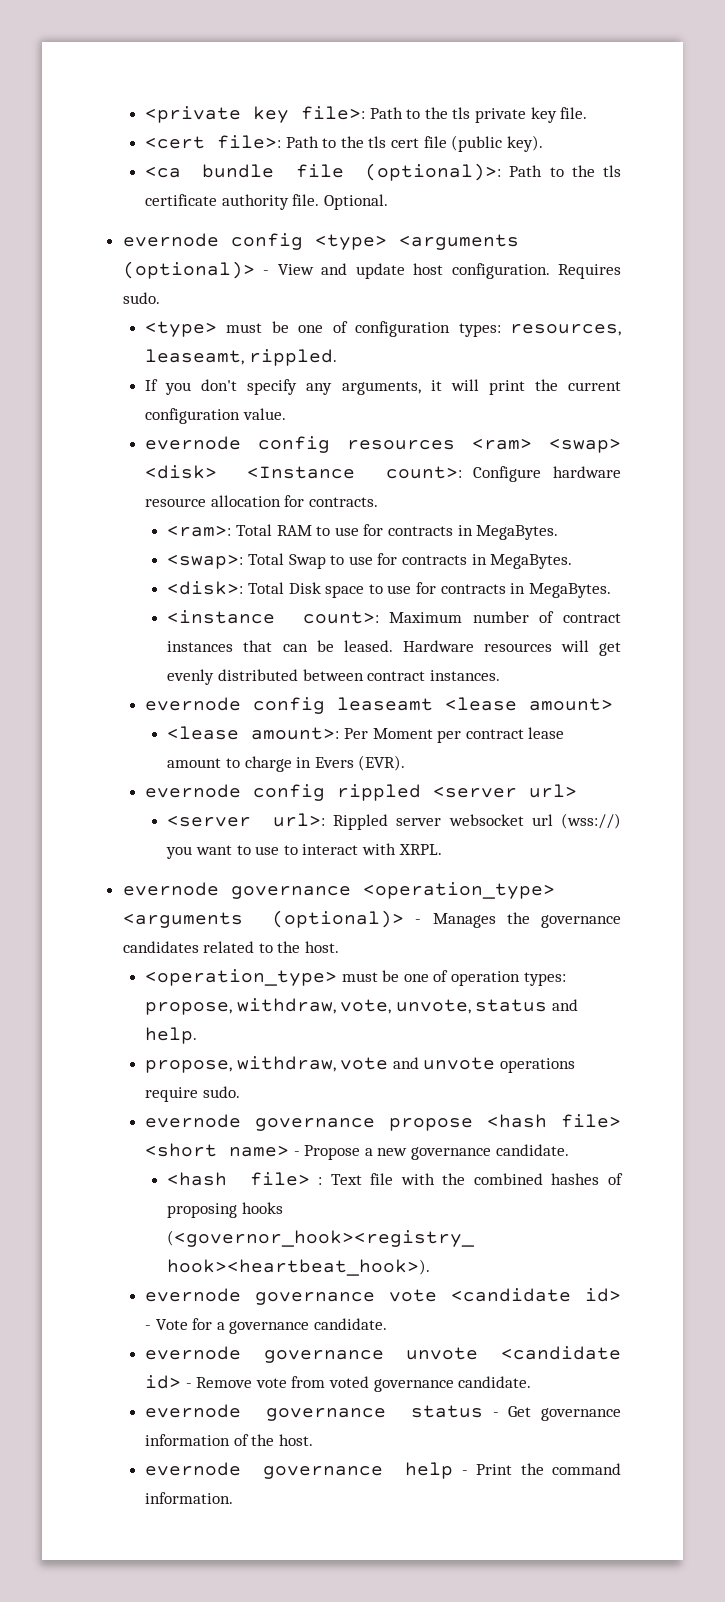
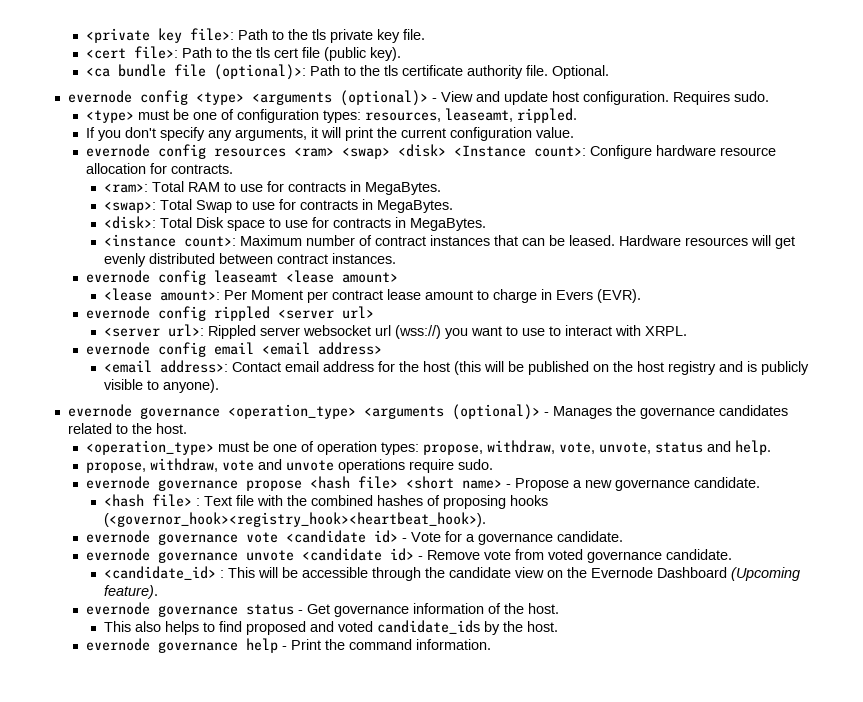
+ evernode config email <email address>
+ <email address>: Contact email address for the host (this will be published on the host registry and is publicly visible to anyone).
+ <candidate_id> : This will be accessible through the candidate view on the Evernode Dashboard (Upcoming feature).
+ This also helps to find proposed and voted candidate_ids by the host.

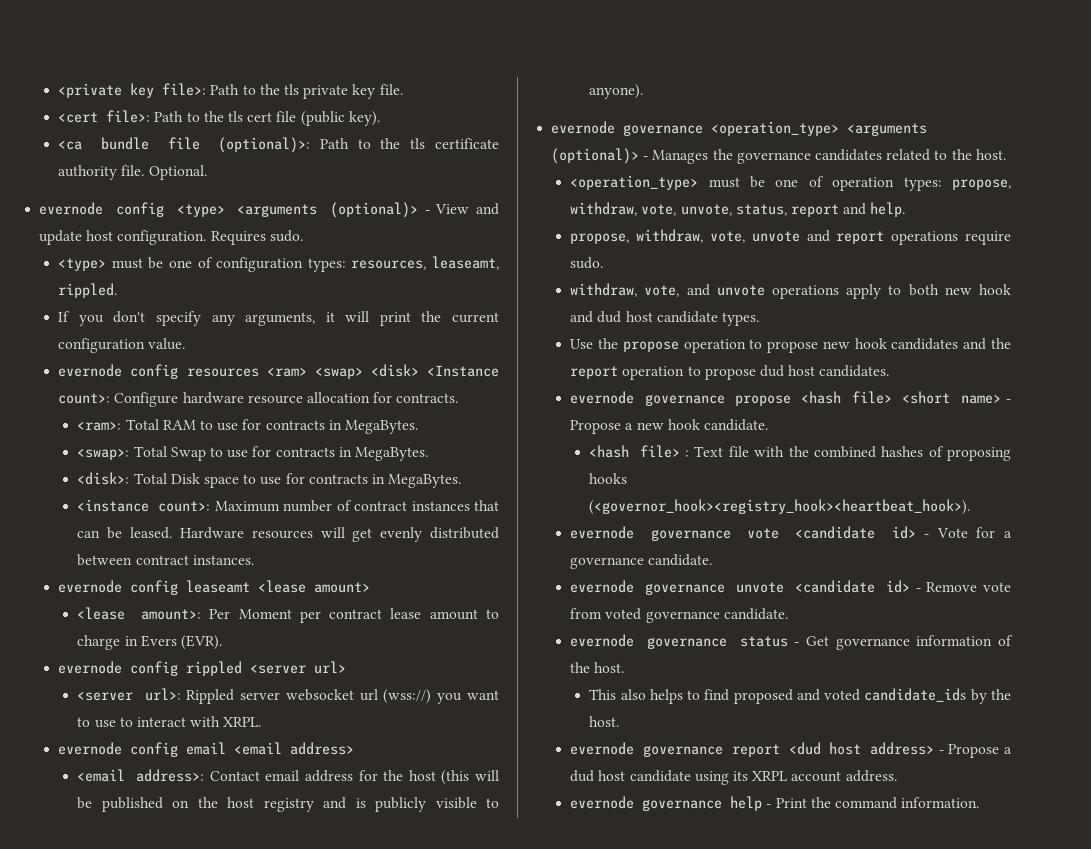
- <operation_type> must be one of operation types: propose, withdraw, vote, unvote, status and help.
+ <operation_type> must be one of operation types: propose, withdraw, vote, unvote, status, report and help.
- propose, withdraw, vote and unvote operations require sudo.
+ propose, withdraw, vote, unvote and report operations require sudo.
+ withdraw, vote, and unvote operations apply to both new hook and dud host candidate types.
+ Use the propose operation to propose new hook candidates and the report operation to propose dud host candidates.
- evernode governance propose <hash file> <short name> - Propose a new governance candidate.
+ evernode governance propose <hash file> <short name> - Propose a new hook candidate.
- <candidate_id> : This will be accessible through the candidate view on the Evernode Dashboard (Upcoming feature).
+ evernode governance report <dud host address> - Propose a dud host candidate using its XRPL account address.

